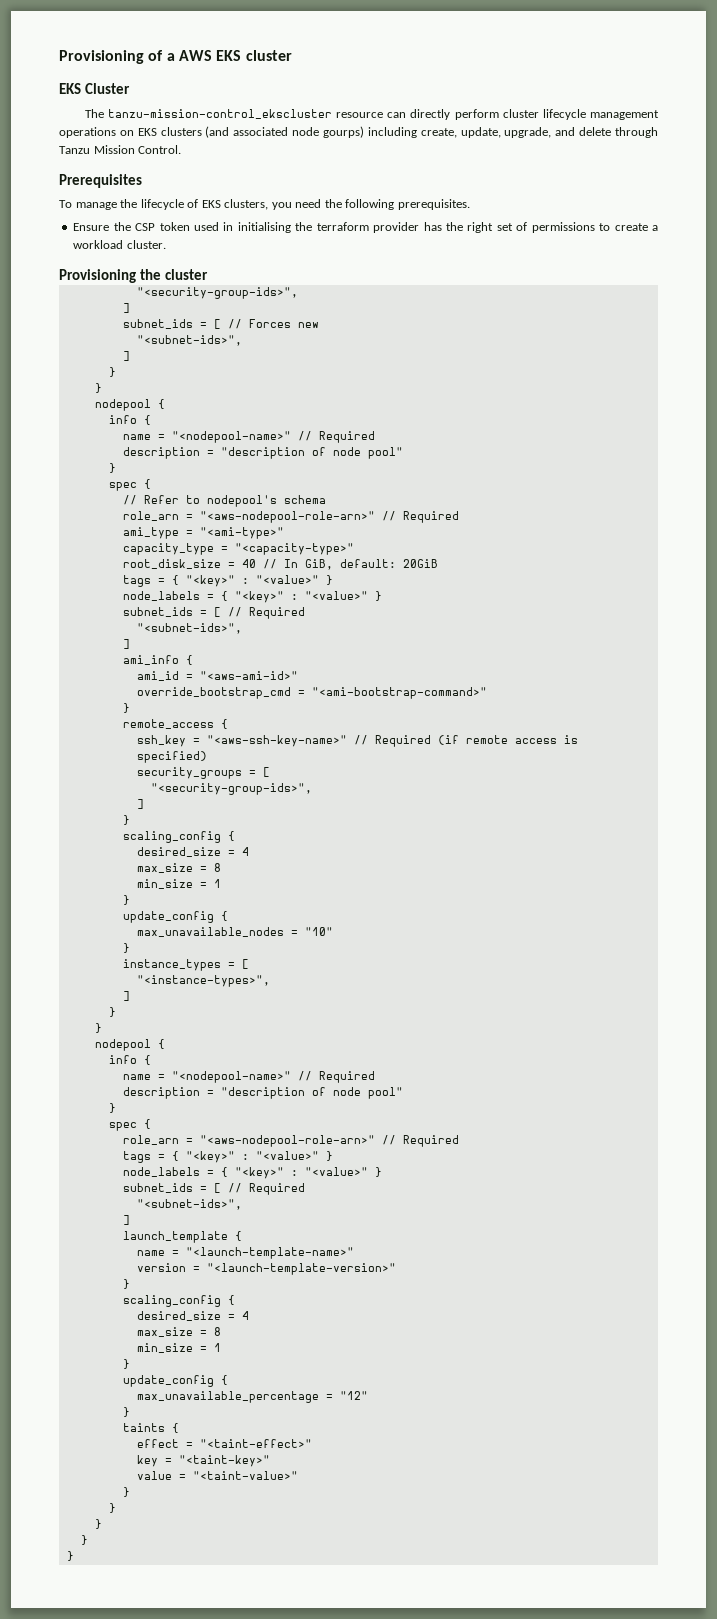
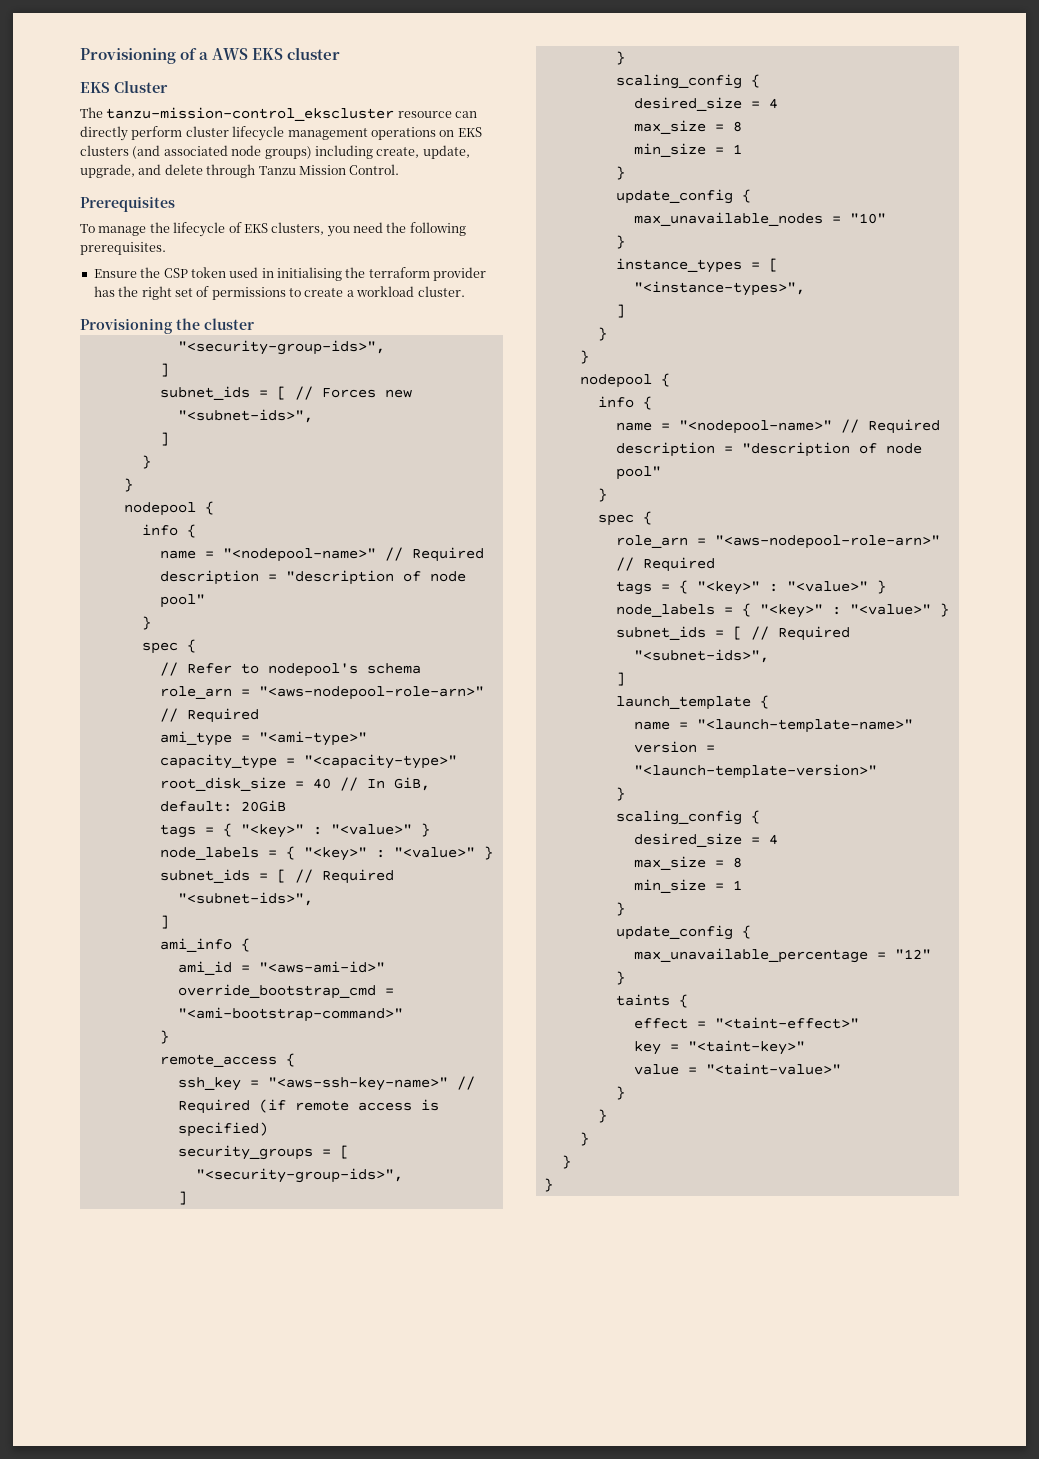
- The tanzu-mission-control_ekscluster resource can directly perform cluster lifecycle management operations on EKS clusters (and associated node gourps) including create, update, upgrade, and delete through Tanzu Mission Control.
+ The tanzu-mission-control_ekscluster resource can directly perform cluster lifecycle management operations on EKS clusters (and associated node groups) including create, update, upgrade, and delete through Tanzu Mission Control.

